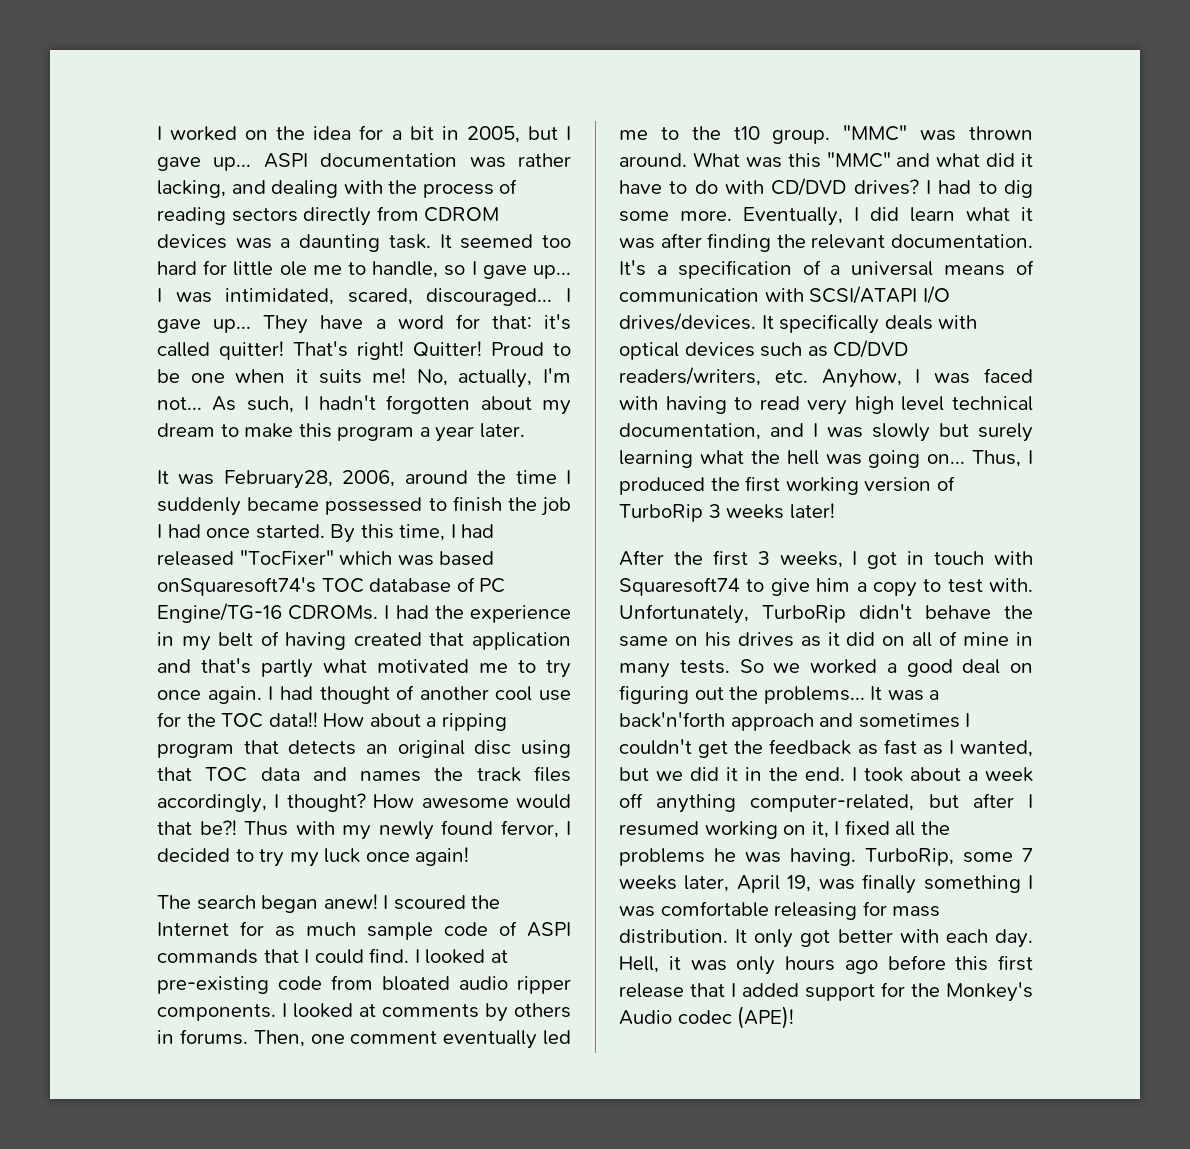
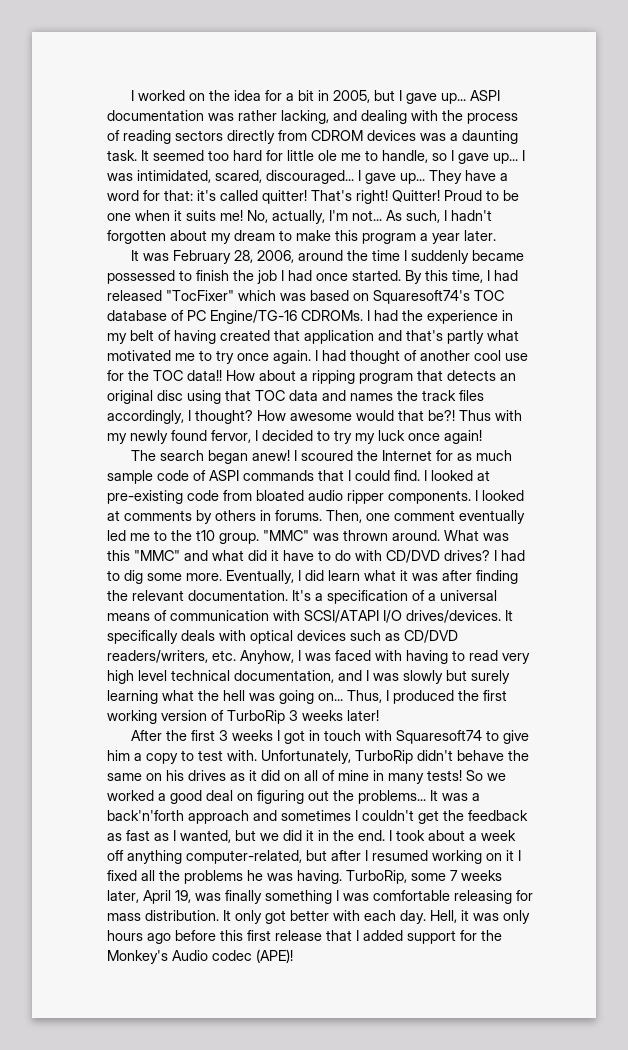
- It was February28, 2006, around the time I suddenly became possessed to finish the job I had once started.
+ It was February 28, 2006, around the time I suddenly became possessed to finish the job I had once started.
- By this time, I had released "TocFixer" which was based onSquaresoft74's TOC database of PC Engine/TG-16 CDROMs.
+ By this time, I had released "TocFixer" which was based on Squaresoft74's TOC database of PC Engine/TG-16 CDROMs.
- After the first 3 weeks, I got in touch with Squaresoft74 to give him a copy to test with.
+ After the first 3 weeks I got in touch with Squaresoft74 to give him a copy to test with.
- Unfortunately, TurboRip didn't behave the same on his drives as it did on all of mine in many tests.
+ Unfortunately, TurboRip didn't behave the same on his drives as it did on all of mine in many tests!
- I took about a week off anything computer-related, but after I resumed working on it, I fixed all the problems he was having.
+ I took about a week off anything computer-related, but after I resumed working on it I fixed all the problems he was having.

